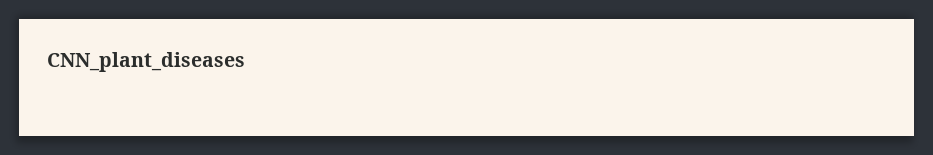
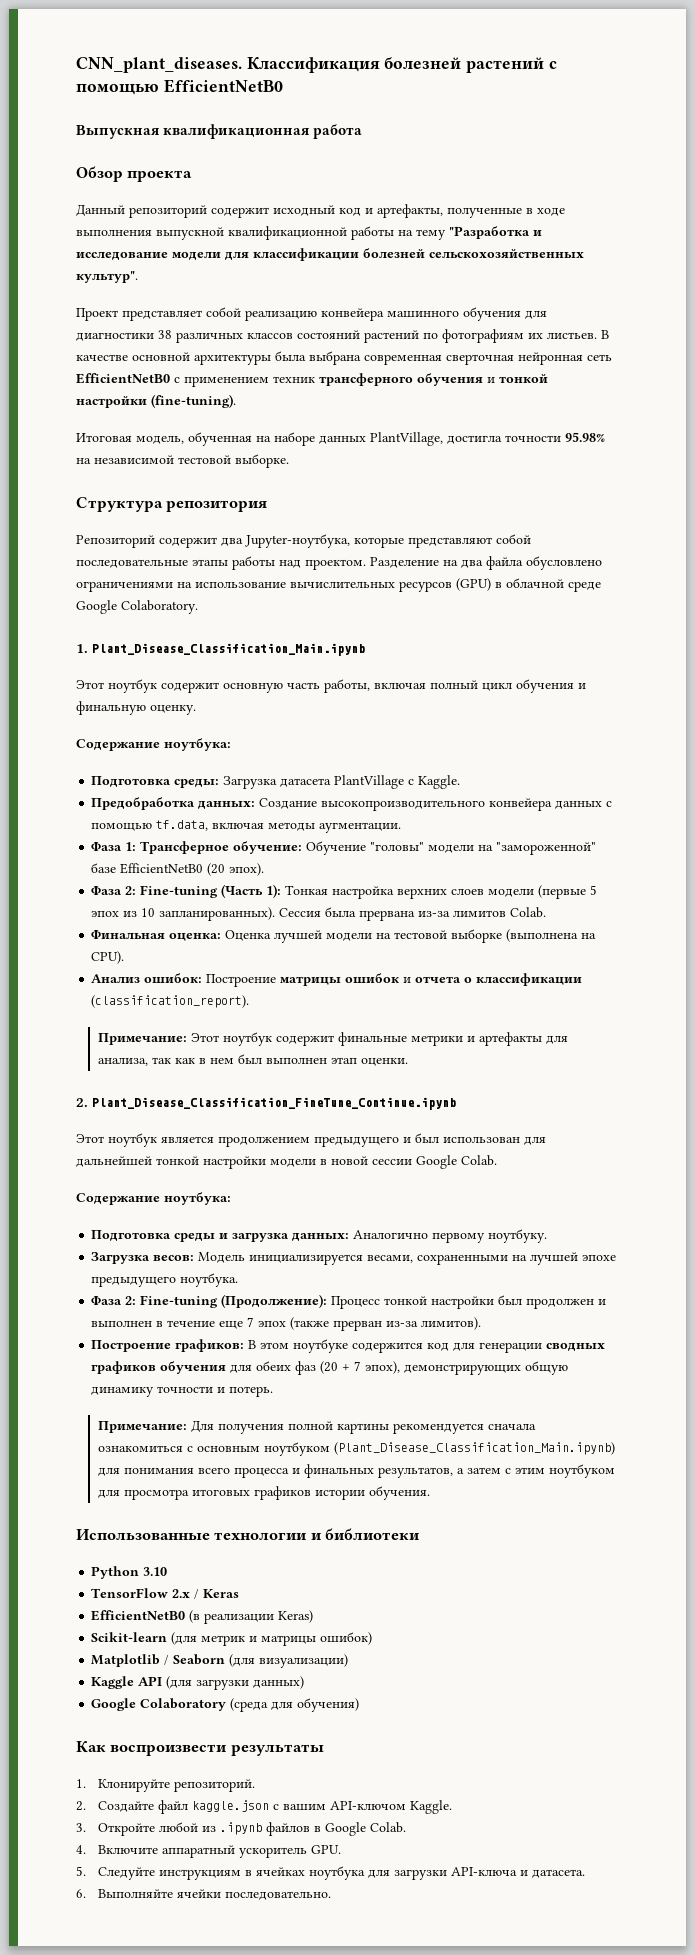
- CNN_plant_diseases
+ CNN_plant_diseases. Классификация болезней растений с помощью EfficientNetB0
+ Выпускная квалификационная работа
+ Обзор проекта
+ Данный репозиторий содержит исходный код и артефакты, полученные в ходе выполнения выпускной квалификационной работы на тему "Разработка и исследование модели для классификации болезней сельскохозяйственных культур".
+ Проект представляет собой реализацию конвейера машинного обучения для диагностики 38 различных классов состояний растений по фотографиям их листьев. В качестве основной архитектуры была выбрана современная сверточная нейронная сеть EfficientNetB0 с применением техник трансферного обучения и тонкой настройки (fine-tuning).
+ Итоговая модель, обученная на наборе данных PlantVillage, достигла точности 95.98% на независимой тестовой выборке.
+ Структура репозитория
+ Репозиторий содержит два Jupyter-ноутбука, которые представляют собой последовательные этапы работы над проектом. Разделение на два файла обусловлено ограничениями на использование вычислительных ресурсов (GPU) в облачной среде Google Colaboratory.
+ 1. Plant_Disease_Classification_Main.ipynb
+ Этот ноутбук содержит основную часть работы, включая полный цикл обучения и финальную оценку.
+ Содержание ноутбука:
+ Подготовка среды: Загрузка датасета PlantVillage с Kaggle.
+ Предобработка данных: Создание высокопроизводительного конвейера данных с помощью tf.data, включая методы аугментации.
+ Фаза 1: Трансферное обучение: Обучение "головы" модели на "замороженной" базе EfficientNetB0 (20 эпох).
+ Фаза 2: Fine-tuning (Часть 1): Тонкая настройка верхних слоев модели (первые 5 эпох из 10 запланированных). Сессия была прервана из-за лимитов Colab.
+ Финальная оценка: Оценка лучшей модели на тестовой выборке (выполнена на CPU).
+ Анализ ошибок: Построение матрицы ошибок и отчета о классификации (classification_report).
+ Примечание: Этот ноутбук содержит финальные метрики и артефакты для анализа, так как в нем был выполнен этап оценки.
+ 2. Plant_Disease_Classification_FineTune_Continue.ipynb
+ Этот ноутбук является продолжением предыдущего и был использован для дальнейшей тонкой настройки модели в новой сессии Google Colab.
+ Содержание ноутбука:
+ Подготовка среды и загрузка данных: Аналогично первому ноутбуку.
+ Загрузка весов: Модель инициализируется весами, сохраненными на лучшей эпохе предыдущего ноутбука.
+ Фаза 2: Fine-tuning (Продолжение): Процесс тонкой настройки был продолжен и выполнен в течение еще 7 эпох (также прерван из-за лимитов).
+ Построение графиков: В этом ноутбуке содержится код для генерации сводных графиков обучения для обеих фаз (20 + 7 эпох), демонстрирующих общую динамику точности и потерь.
+ Примечание: Для получения полной картины рекомендуется сначала ознакомиться с основным ноутбуком (Plant_Disease_Classification_Main.ipynb) для понимания всего процесса и финальных результатов, а затем с этим ноутбуком для просмотра итоговых графиков истории обучения.
+ Использованные технологии и библиотеки
+ Python 3.10
+ TensorFlow 2.x / Keras
+ EfficientNetB0 (в реализации Keras)
+ Scikit-learn (для метрик и матрицы ошибок)
+ Matplotlib / Seaborn (для визуализации)
+ Kaggle API (для загрузки данных)
+ Google Colaboratory (среда для обучения)
+ Как воспроизвести результаты
+ 1. Клонируйте репозиторий.
+ 2. Создайте файл kaggle.json с вашим API-ключом Kaggle.
+ 3. Откройте любой из .ipynb файлов в Google Colab.
+ 4. Включите аппаратный ускоритель GPU.
+ 5. Следуйте инструкциям в ячейках ноутбука для загрузки API-ключа и датасета.
+ 6. Выполняйте ячейки последовательно.

